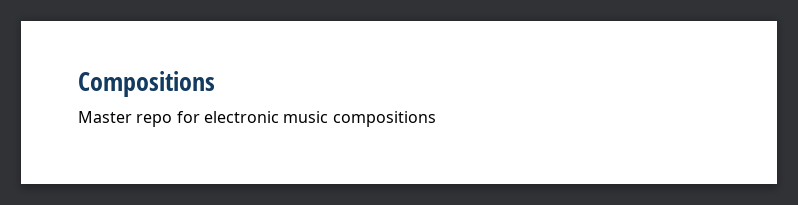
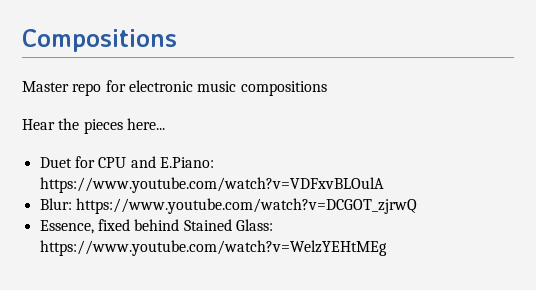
+ Hear the pieces here...
+ Duet for CPU and E.Piano: https://www.youtube.com/watch?v=VDFxvBLOulA
+ Blur: https://www.youtube.com/watch?v=DCGOT_zjrwQ
+ Essence, fixed behind Stained Glass: https://www.youtube.com/watch?v=WelzYEHtMEg

